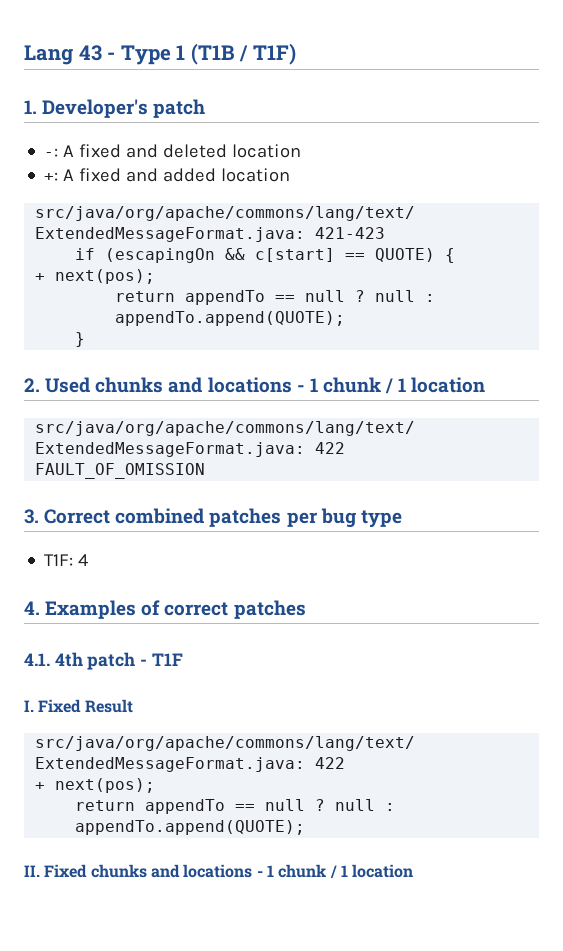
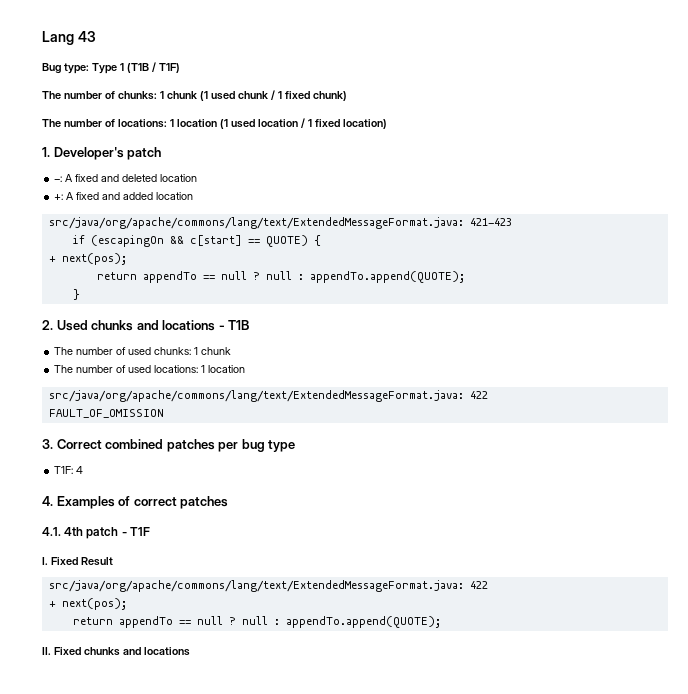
- Lang 43 - Type 1 (T1B / T1F)
+ Lang 43
+ Bug type: Type 1 (T1B / T1F)
+ The number of chunks: 1 chunk (1 used chunk / 1 fixed chunk)
+ The number of locations: 1 location (1 used location / 1 fixed location)
- 2. Used chunks and locations - 1 chunk / 1 location
+ 2. Used chunks and locations - T1B
+ The number of used chunks: 1 chunk
+ The number of used locations: 1 location
- II. Fixed chunks and locations - 1 chunk / 1 location
+ II. Fixed chunks and locations

